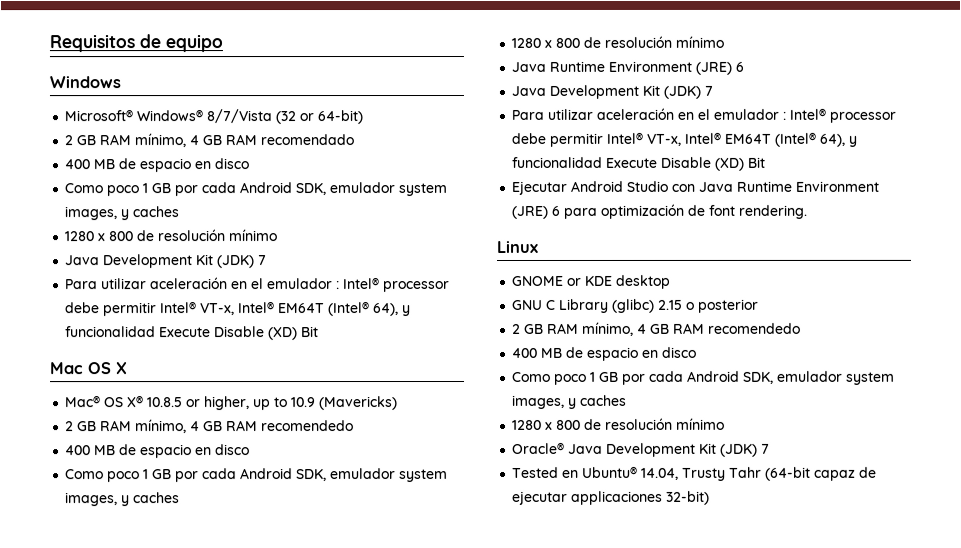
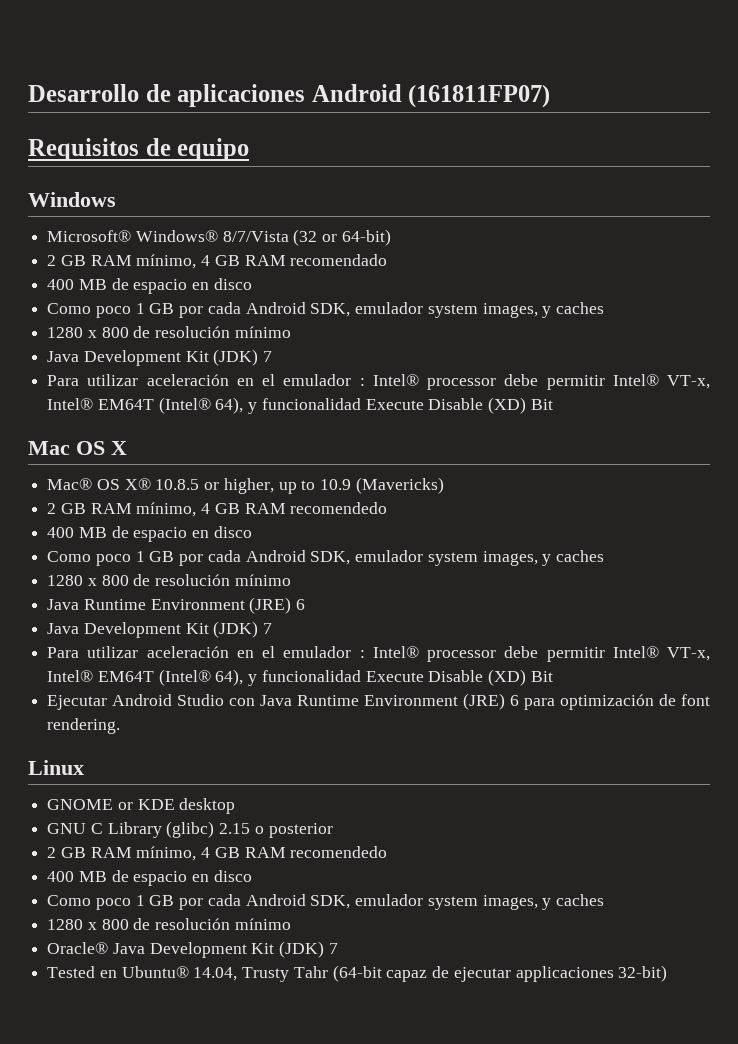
+ Desarrollo de aplicaciones Android (161811FP07)

